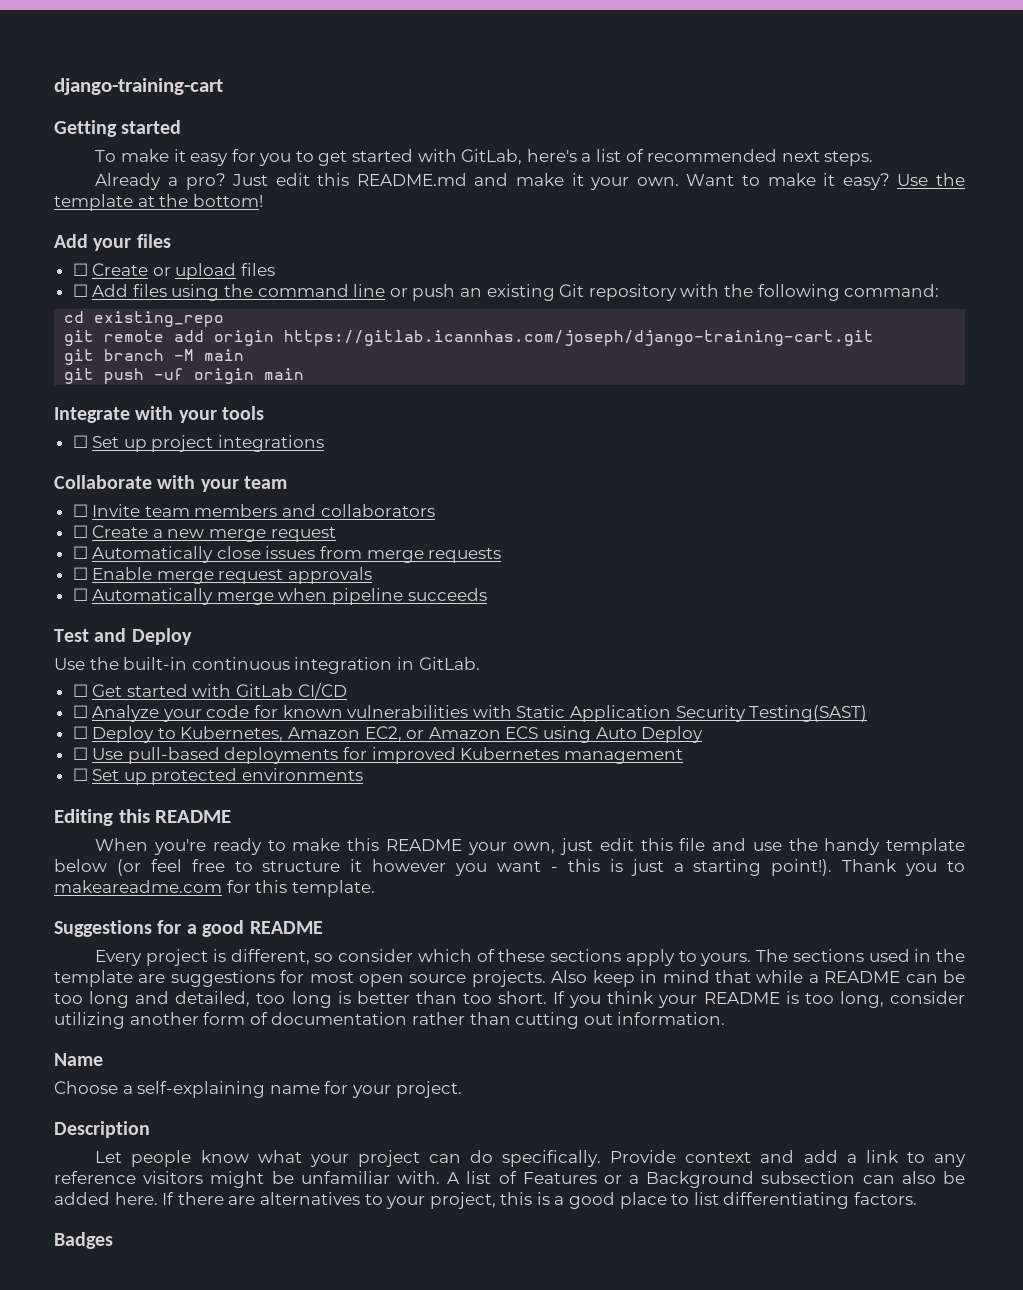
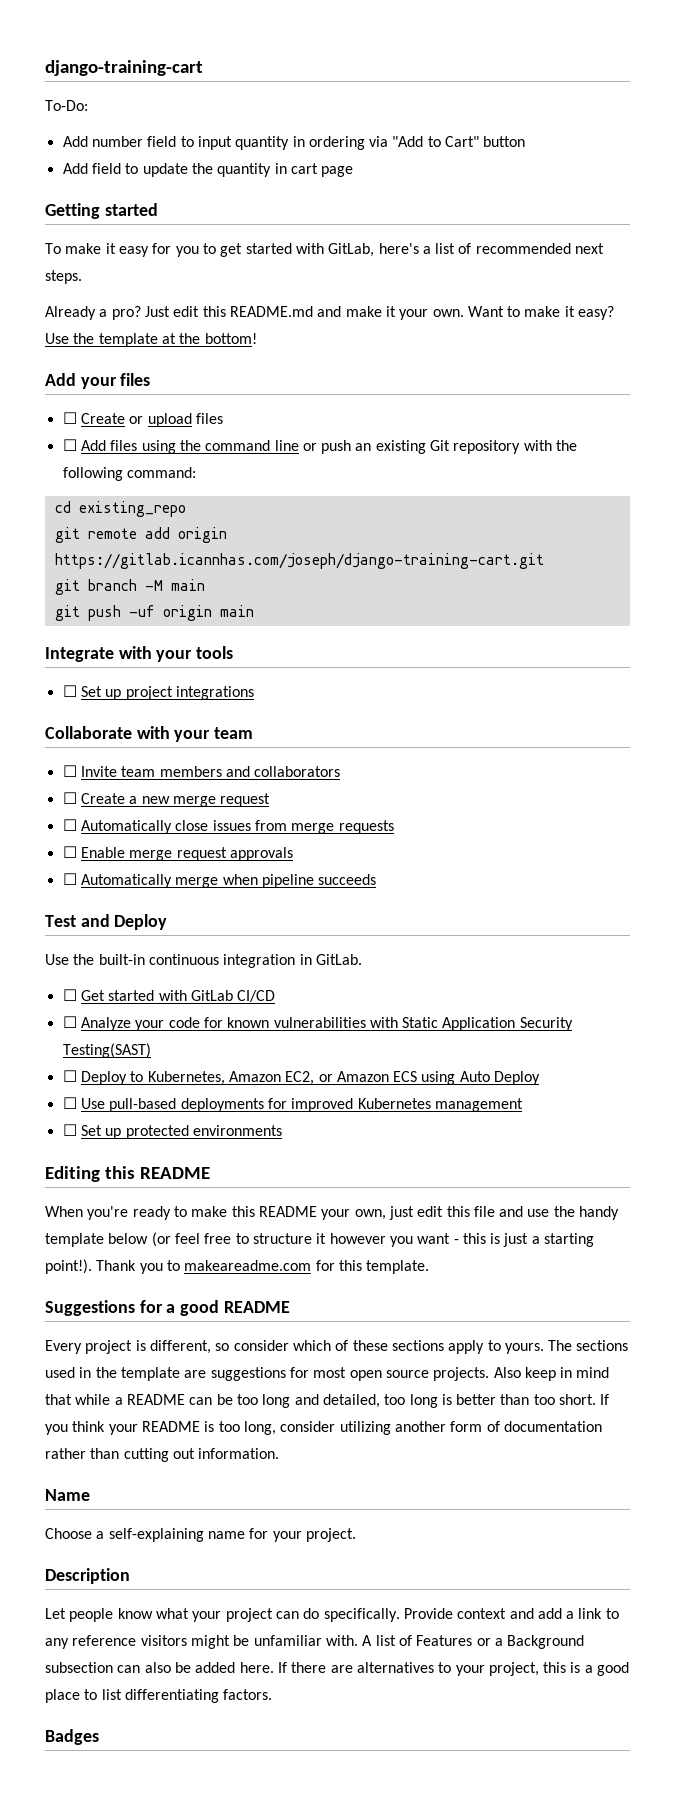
+ To-Do:
+ Add number field to input quantity in ordering via "Add to Cart" button
+ Add field to update the quantity in cart page

